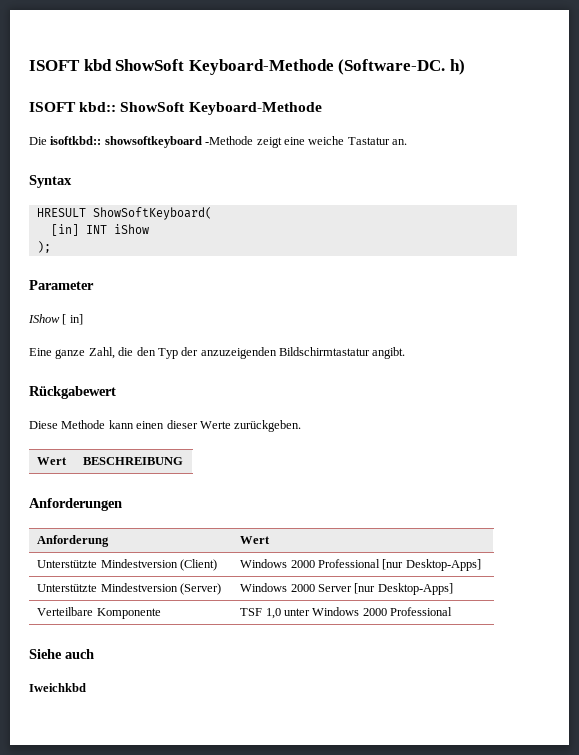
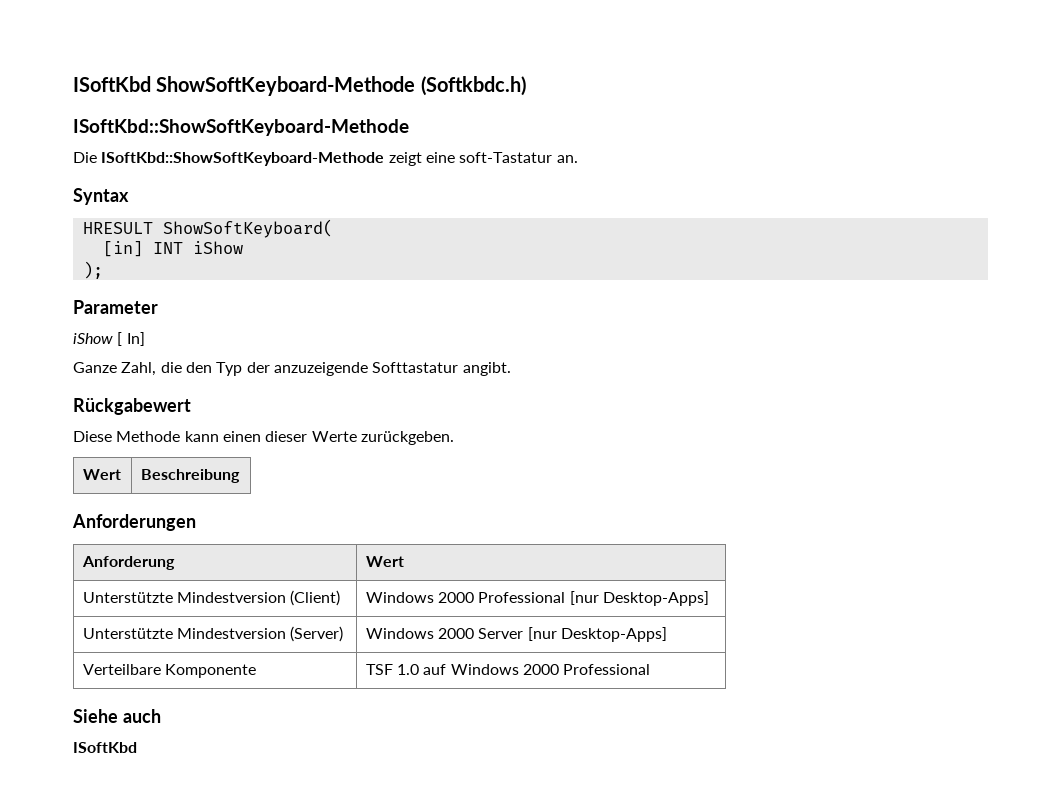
- ISOFT kbd ShowSoft Keyboard-Methode (Software-DC. h)
- ISOFT kbd:: ShowSoft Keyboard-Methode
- Die isoftkbd:: showsoftkeyboard -Methode zeigt eine weiche Tastatur an.
+ ISoftKbd ShowSoftKeyboard-Methode (Softkbdc.h)
+ ISoftKbd::ShowSoftKeyboard-Methode
+ Die ISoftKbd::ShowSoftKeyboard-Methode zeigt eine soft-Tastatur an.
- IShow [ in]
- Eine ganze Zahl, die den Typ der anzuzeigenden Bildschirmtastatur angibt.
+ iShow [ In]
+ Ganze Zahl, die den Typ der anzuzeigende Softtastatur angibt.
- Wert | BESCHREIBUNG
+ Wert | Beschreibung
- Verteilbare Komponente | TSF 1,0 unter Windows 2000 Professional
+ Verteilbare Komponente | TSF 1.0 auf Windows 2000 Professional
  Siehe auch
- Iweichkbd
+ ISoftKbd

